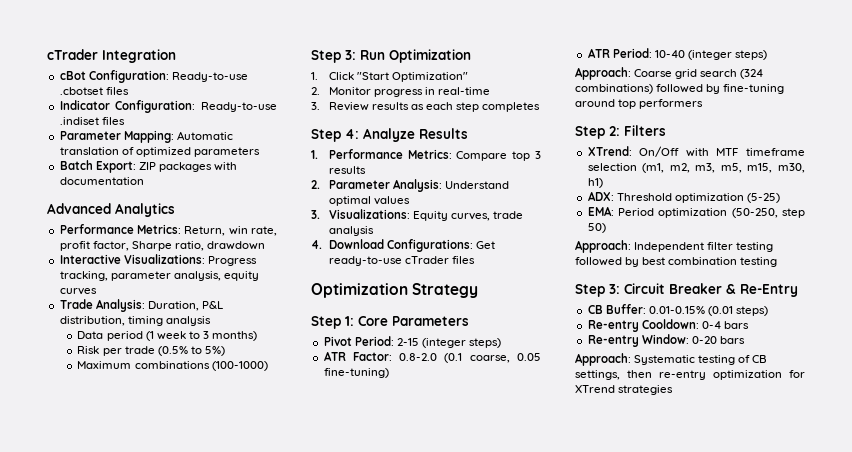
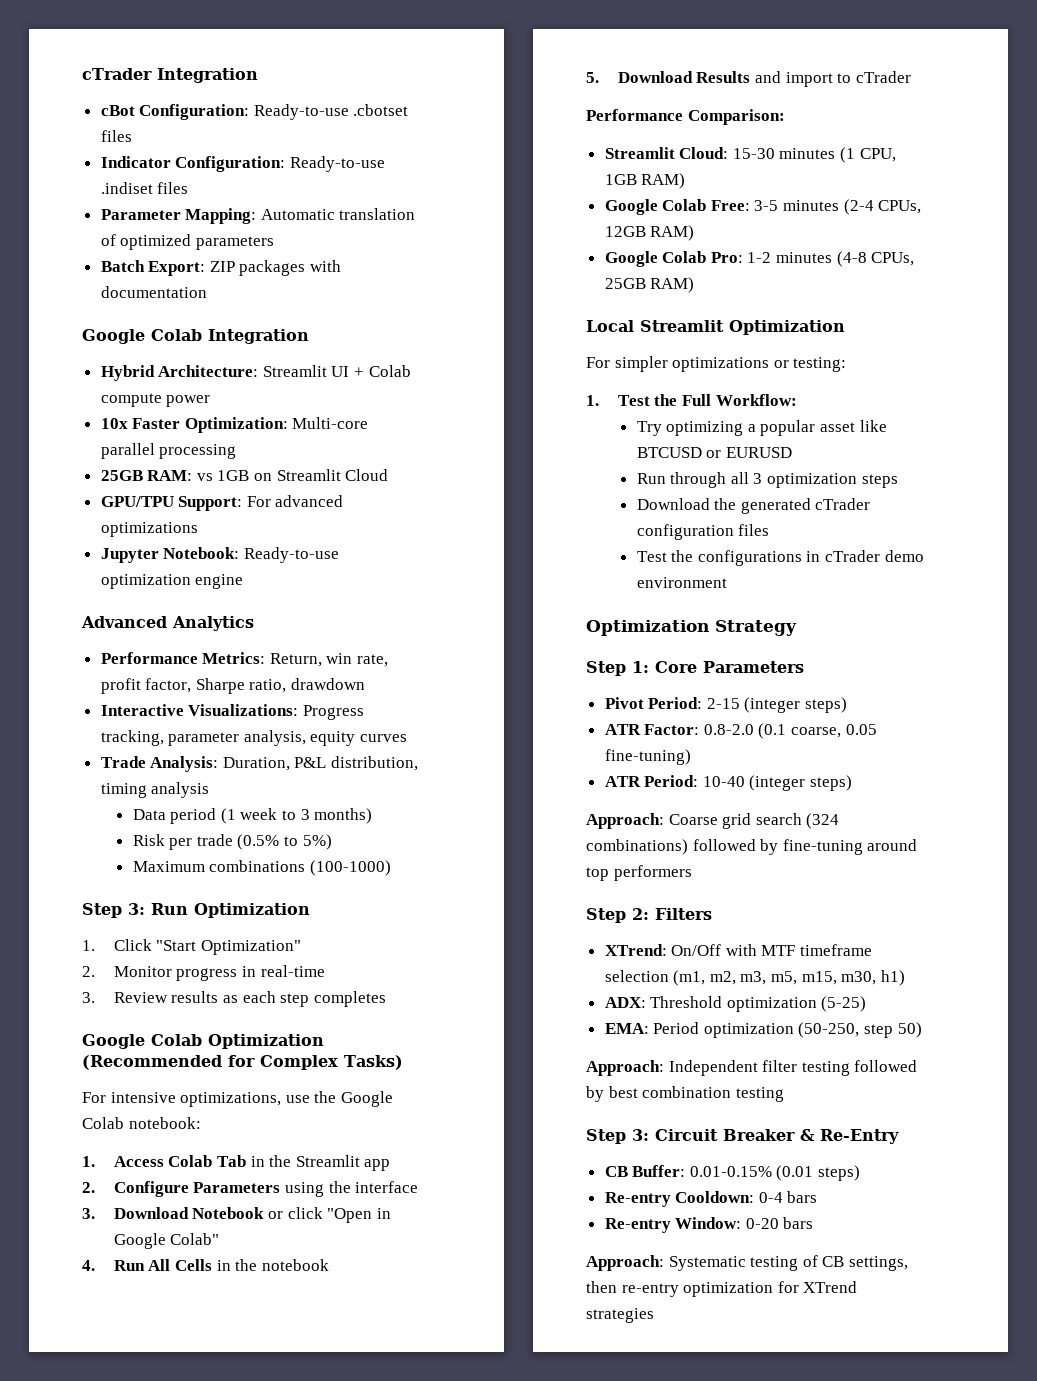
+ Google Colab Integration
+ Hybrid Architecture: Streamlit UI + Colab compute power
+ 10x Faster Optimization: Multi-core parallel processing
+ 25GB RAM: vs 1GB on Streamlit Cloud
+ GPU/TPU Support: For advanced optimizations
+ Jupyter Notebook: Ready-to-use optimization engine
- Step 4: Analyze Results
- 1. Performance Metrics: Compare top 3 results
- 2. Parameter Analysis: Understand optimal values
- 3. Visualizations: Equity curves, trade analysis
- 4. Download Configurations: Get ready-to-use cTrader files
+ Google Colab Optimization (Recommended for Complex Tasks)
+ For intensive optimizations, use the Google Colab notebook:
+ 1. Access Colab Tab in the Streamlit app
+ 2. Configure Parameters using the interface
+ 3. Download Notebook or click "Open in Google Colab"
+ 4. Run All Cells in the notebook
+ 5. Download Results and import to cTrader
+ Performance Comparison:
+ Streamlit Cloud: 15-30 minutes (1 CPU, 1GB RAM)
+ Google Colab Free: 3-5 minutes (2-4 CPUs, 12GB RAM)
+ Google Colab Pro: 1-2 minutes (4-8 CPUs, 25GB RAM)
+ Local Streamlit Optimization
+ For simpler optimizations or testing:
+ 1. Test the Full Workflow:
+ Try optimizing a popular asset like BTCUSD or EURUSD
+ Run through all 3 optimization steps
+ Download the generated cTrader configuration files
+ Test the configurations in cTrader demo environment

